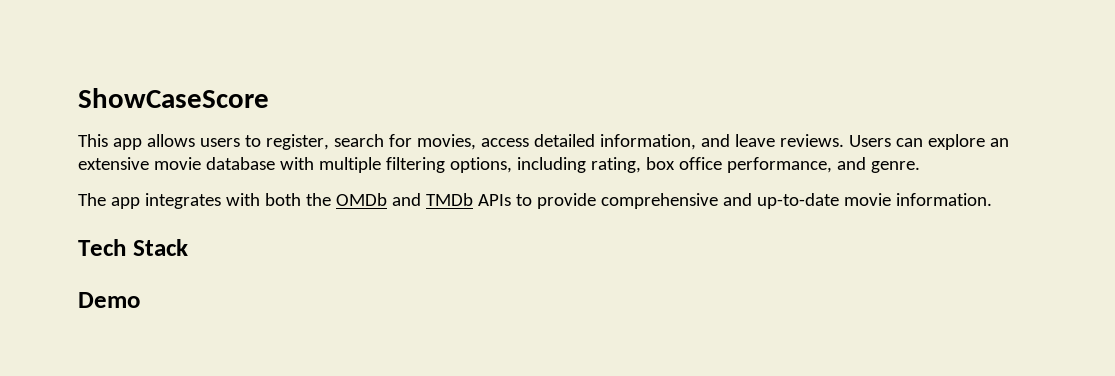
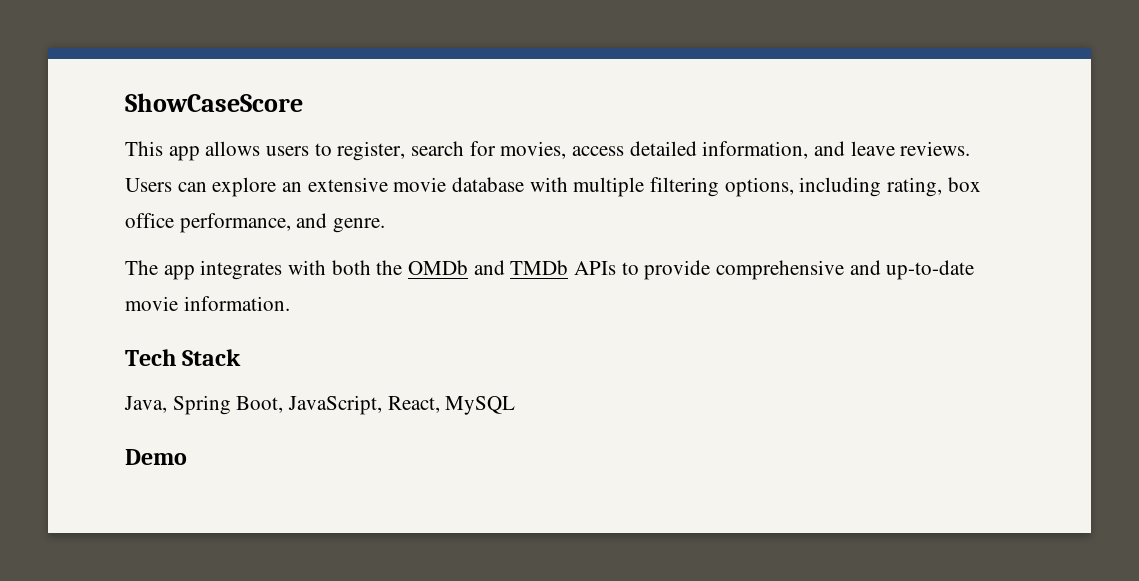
+ Java, Spring Boot, JavaScript, React, MySQL

